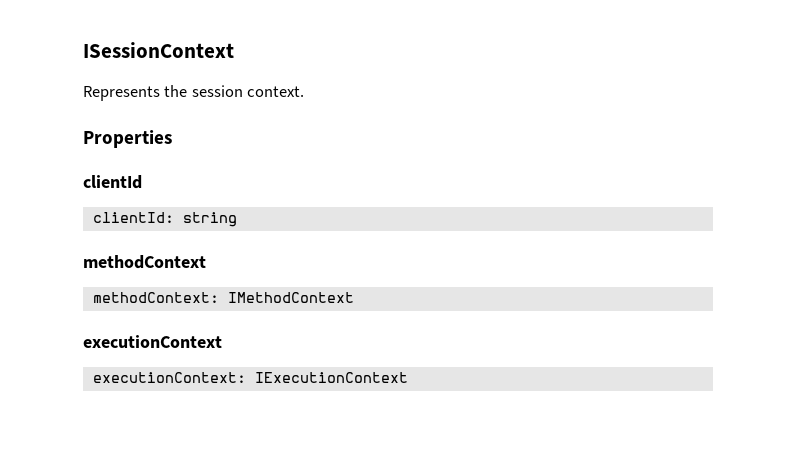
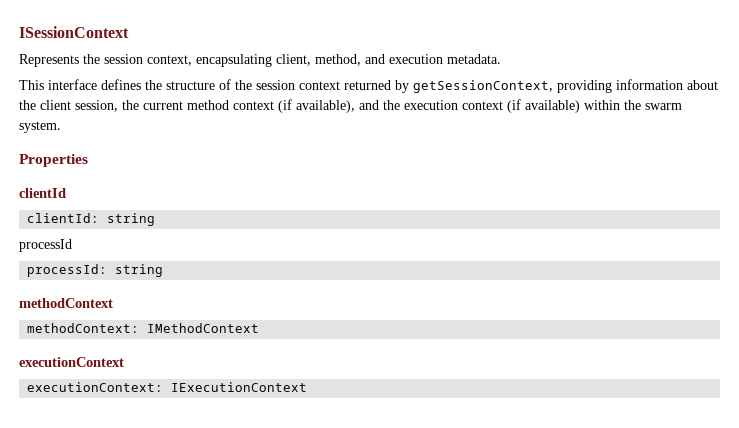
- Represents the session context.
+ Represents the session context, encapsulating client, method, and execution metadata.
+ This interface defines the structure of the session context returned by getSessionContext, providing information about the client session, the current method context (if available), and the execution context (if available) within the swarm system.
+ processId
+ processId: string

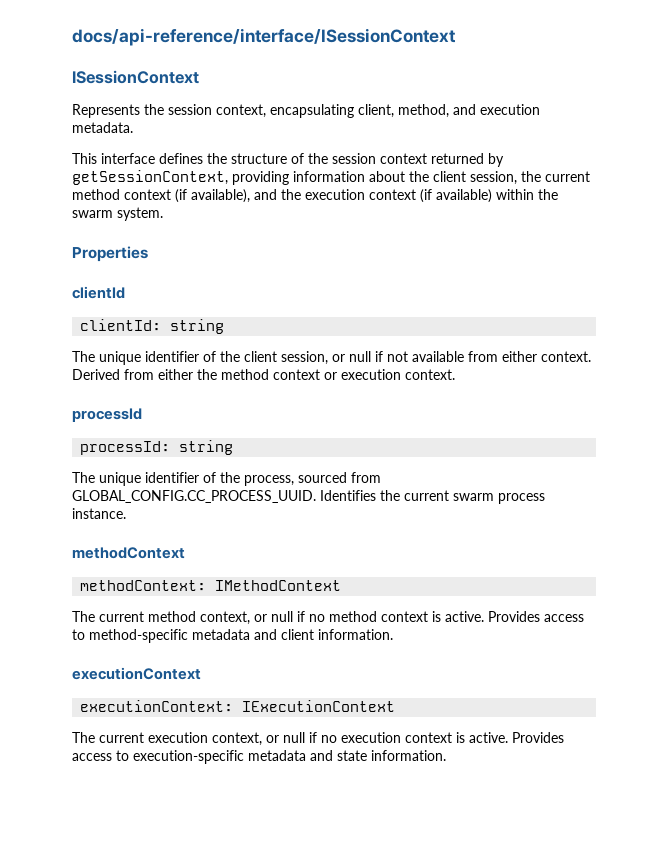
+ docs/api-reference/interface/ISessionContext
+ The unique identifier of the client session, or null if not available from either context. Derived from either the method context or execution context.
  processId
  processId: string
+ The unique identifier of the process, sourced from GLOBAL_CONFIG.CC_PROCESS_UUID. Identifies the current swarm process instance.
  methodContext
  methodContext: IMethodContext
+ The current method context, or null if no method context is active. Provides access to method-specific metadata and client information.
  executionContext
  executionContext: IExecutionContext
+ The current execution context, or null if no execution context is active. Provides access to execution-specific metadata and state information.

